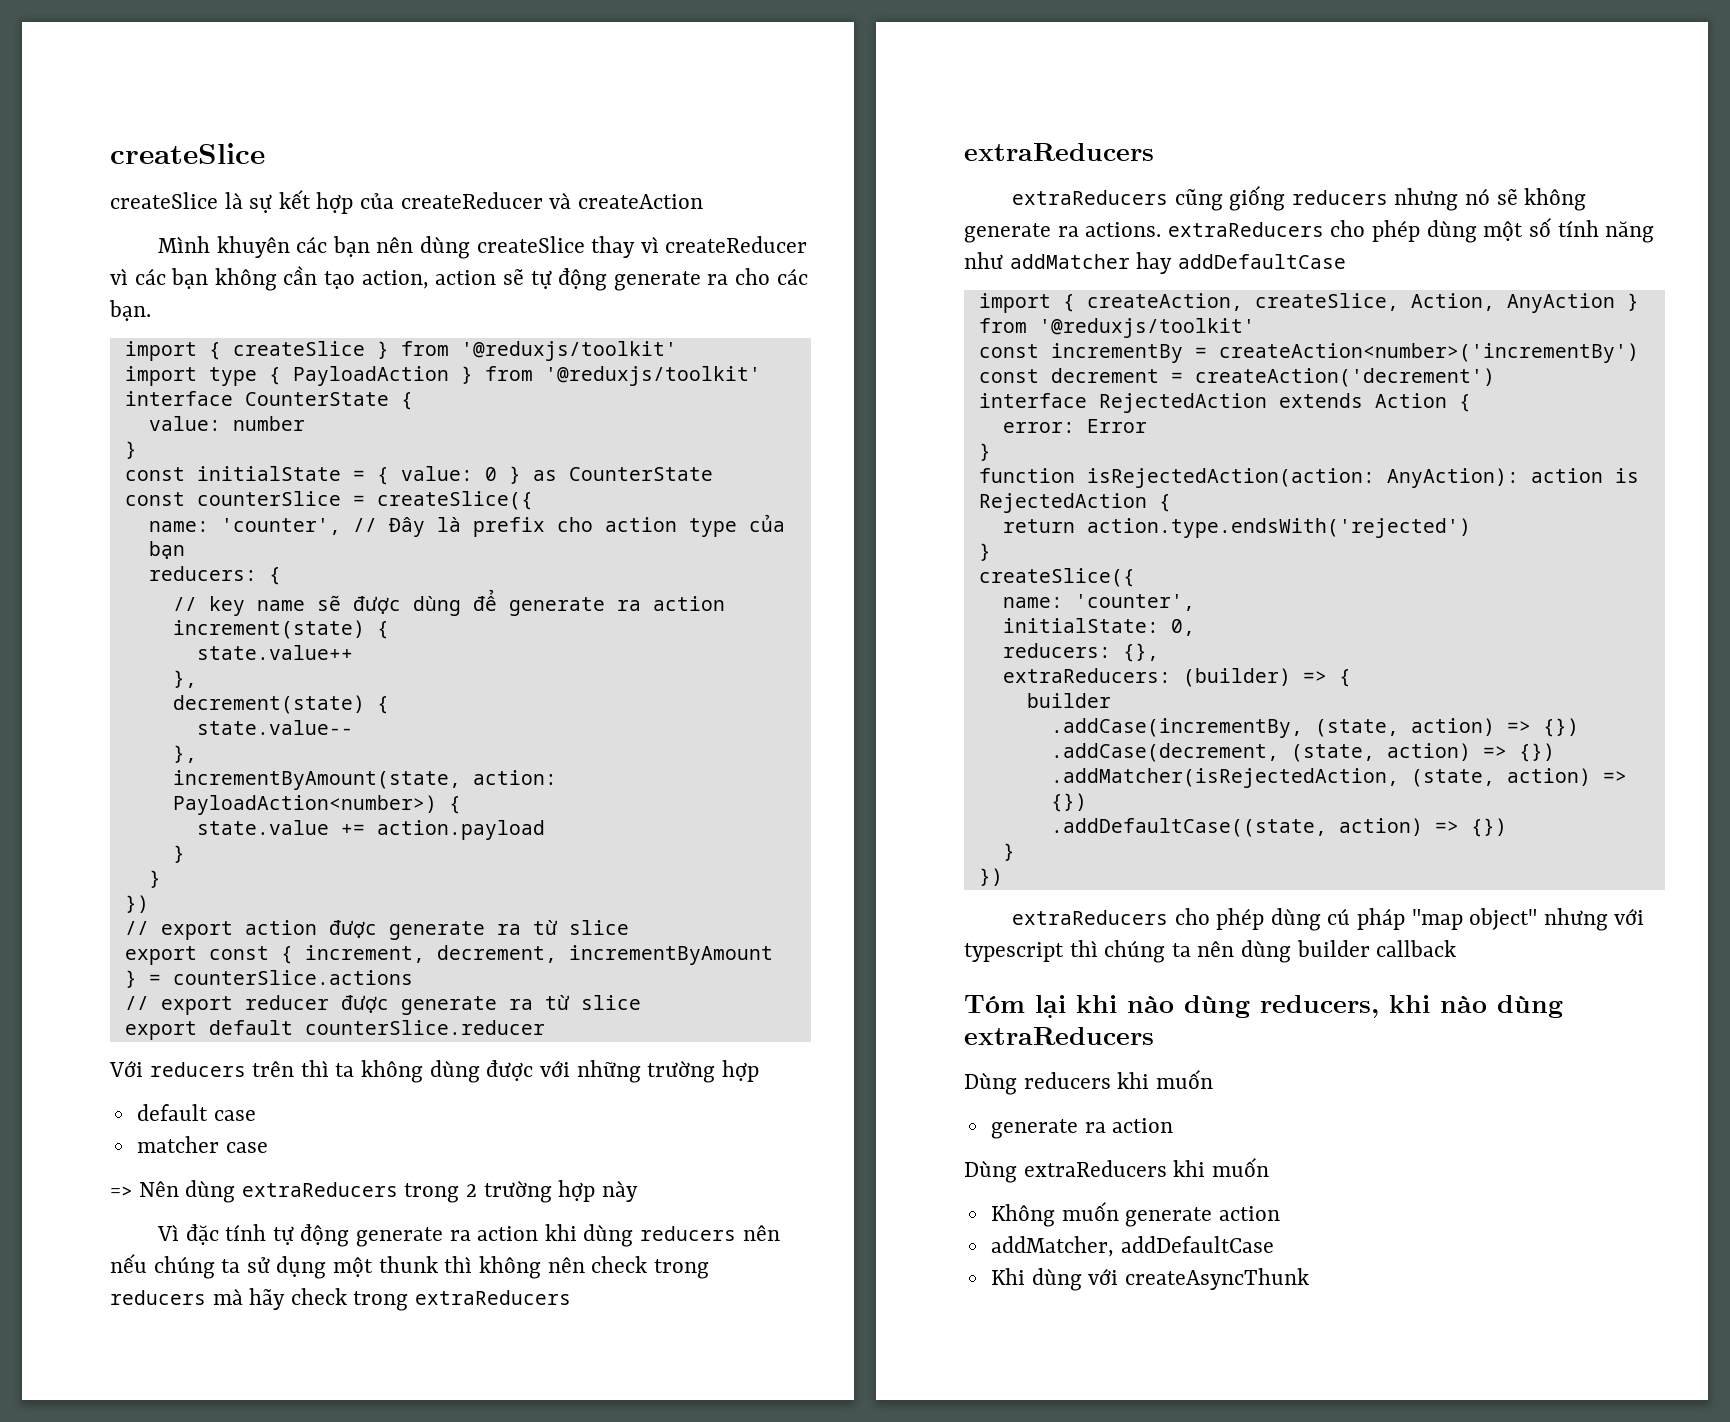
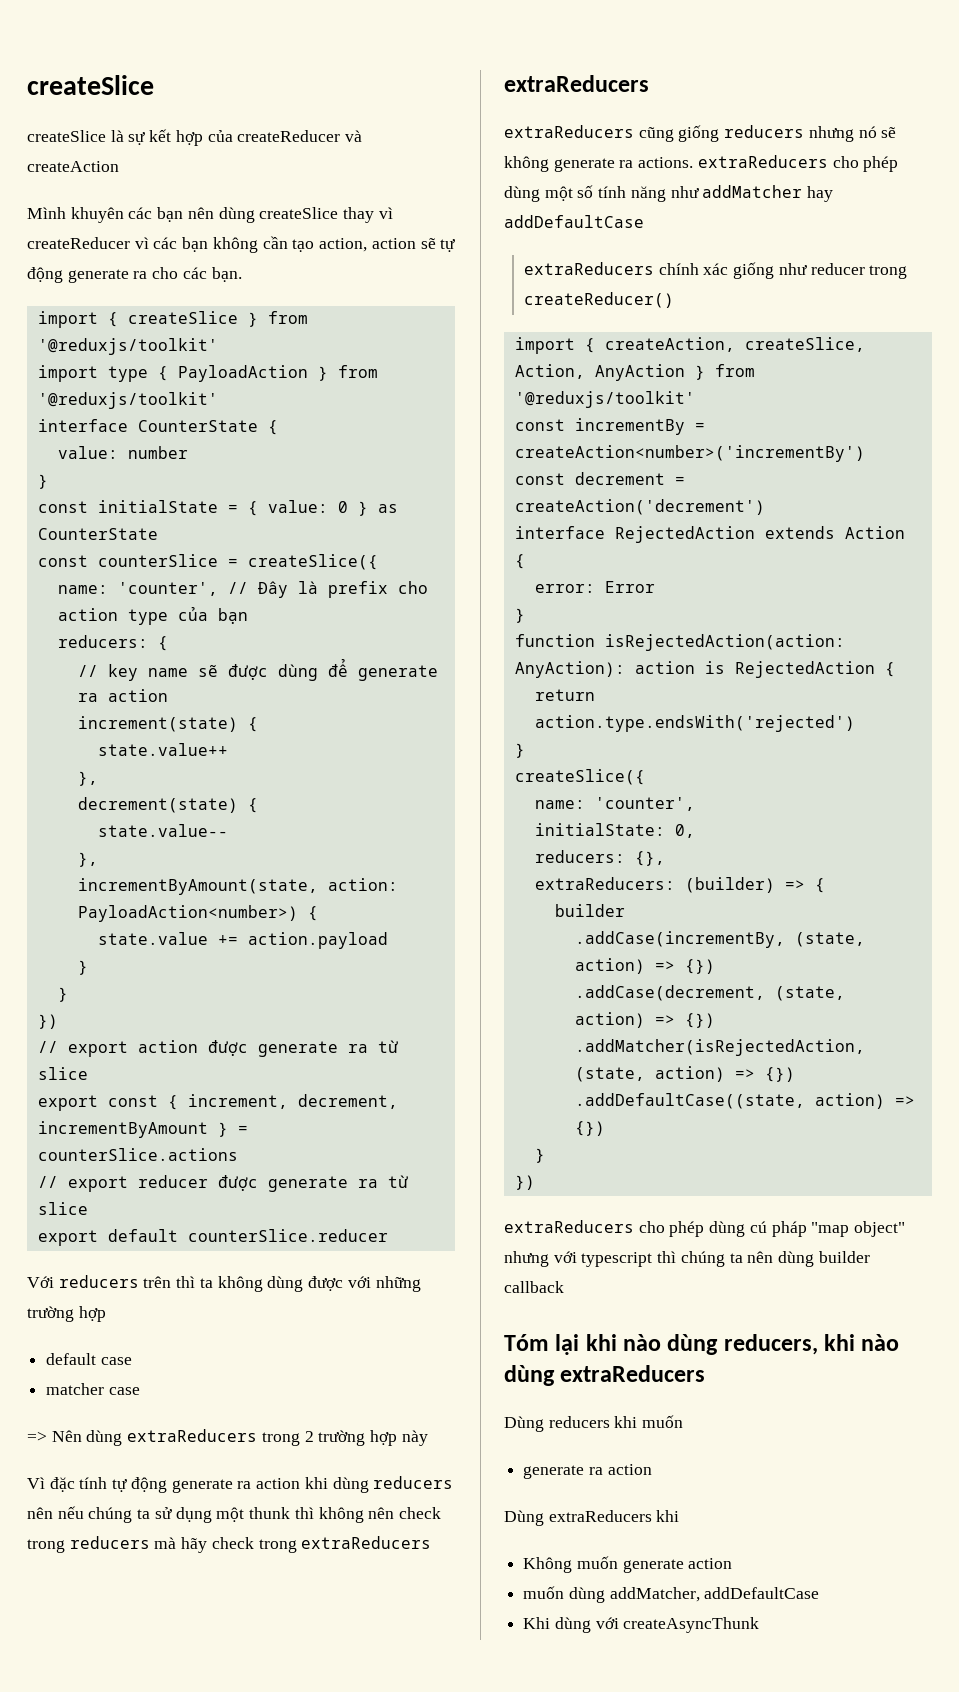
+ extraReducers chính xác giống như reducer trong createReducer()
- Dùng extraReducers khi muốn
+ Dùng extraReducers khi
- addMatcher, addDefaultCase
+ muốn dùng addMatcher, addDefaultCase

